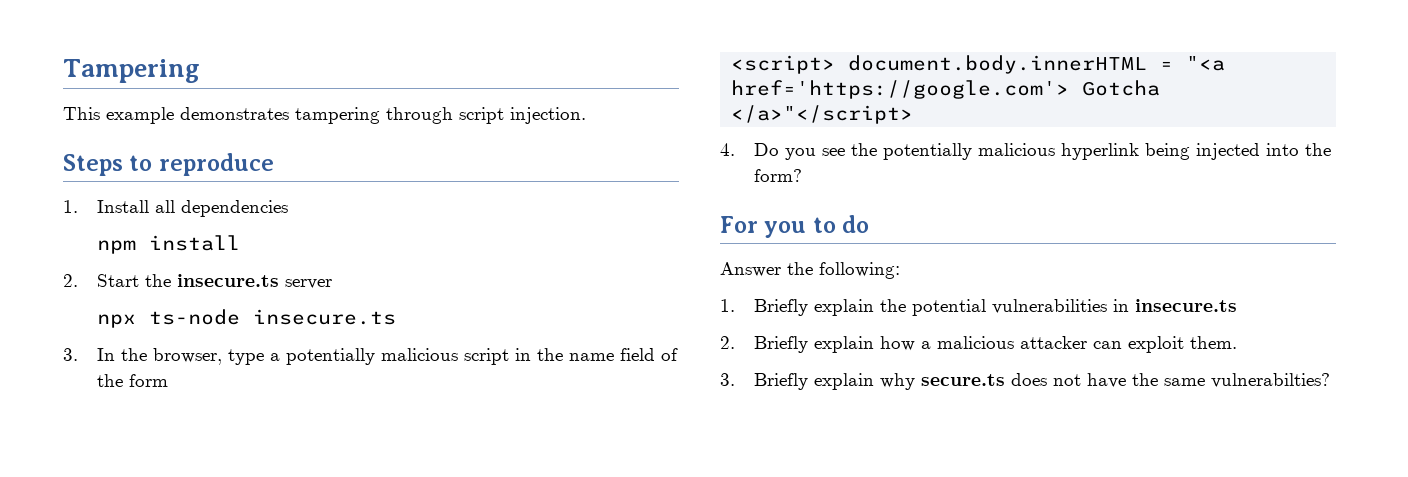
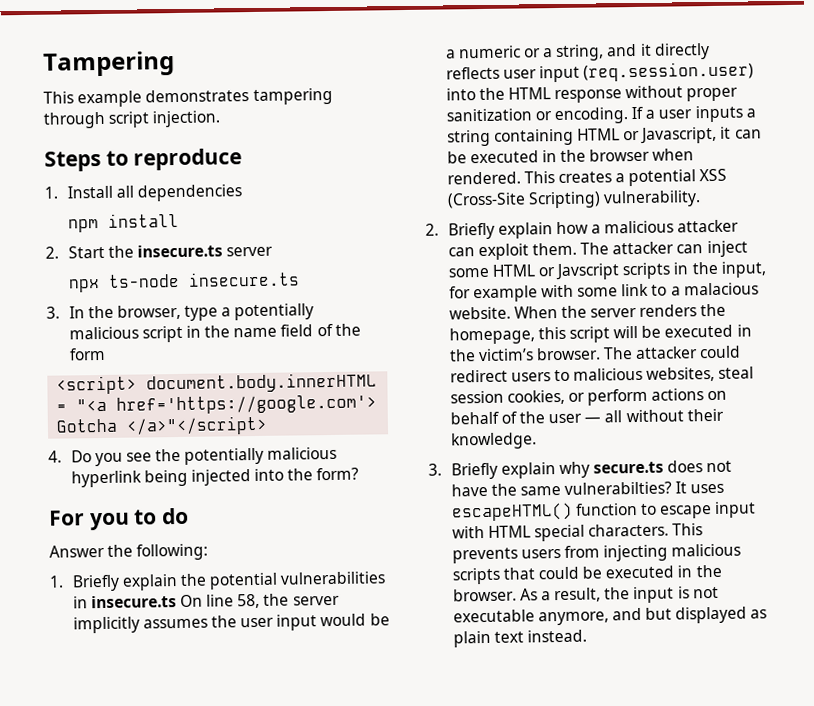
- 1. Briefly explain the potential vulnerabilities in insecure.ts
+ 1. Briefly explain the potential vulnerabilities in insecure.ts On line 58, the server implicitly assumes the user input would be a numeric or a string, and it directly reflects user input (req.session.user) into the HTML response without proper sanitization or encoding. If a user inputs a string containing HTML or Javascript, it can be executed in the browser when rendered. This creates a potential XSS (Cross-Site Scripting) vulnerability.
+ The attacker can inject some HTML or Javscript scripts in the input, for example with some link to a malacious website. When the server renders the homepage, this script will be executed in the victim’s browser. The attacker could redirect users to malicious websites, steal session cookies, or perform actions on behalf of the user — all without their knowledge.
+ It uses escapeHTML() function to escape input with HTML special characters. This prevents users from injecting malicious scripts that could be executed in the browser. As a result, the input is not executable anymore, and but displayed as plain text instead.

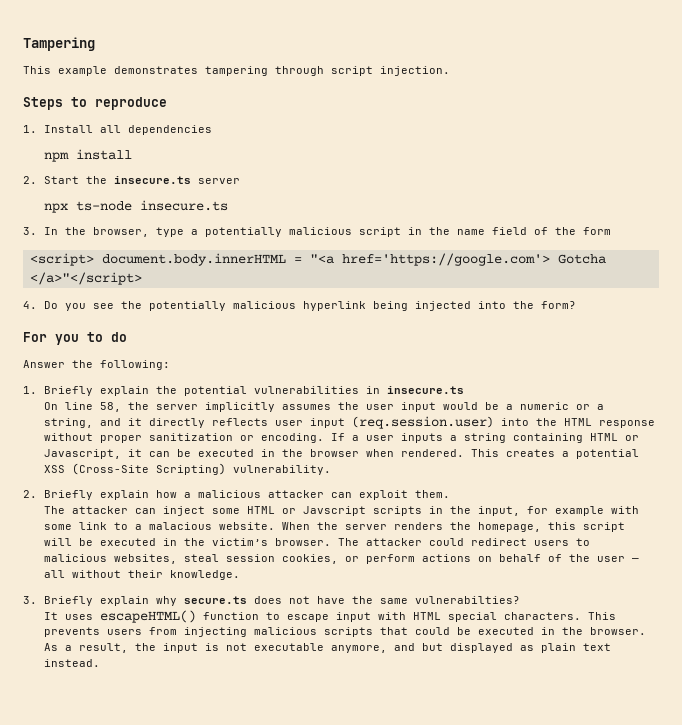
- 1. Briefly explain the potential vulnerabilities in insecure.ts On line 58, the server implicitly assumes the user input would be a numeric or a string, and it directly reflects user input (req.session.user) into the HTML response without proper sanitization or encoding.
+ 1. Briefly explain the potential vulnerabilities in insecure.ts
+ On line 58, the server implicitly assumes the user input would be a numeric or a string, and it directly reflects user input (req.session.user) into the HTML response without proper sanitization or encoding.
- 2. Briefly explain how a malicious attacker can exploit them. The attacker can inject some HTML or Javscript scripts in the input, for example with some link to a malacious website.
+ 2. Briefly explain how a malicious attacker can exploit them.
+ The attacker can inject some HTML or Javscript scripts in the input, for example with some link to a malacious website.
- 3. Briefly explain why secure.ts does not have the same vulnerabilties? It uses escapeHTML() function to escape input with HTML special characters.
+ 3. Briefly explain why secure.ts does not have the same vulnerabilties?
+ It uses escapeHTML() function to escape input with HTML special characters.

